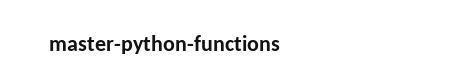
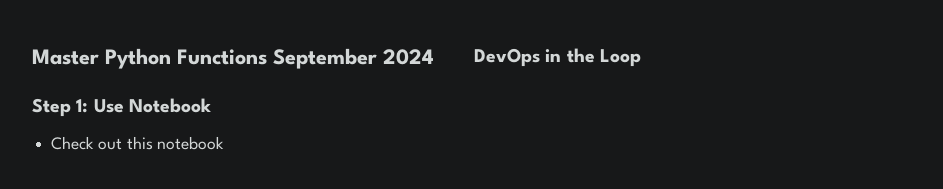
- master-python-functions
+ Master Python Functions September 2024
+ Step 1: Use Notebook
+ Check out this notebook
+ DevOps in the Loop

